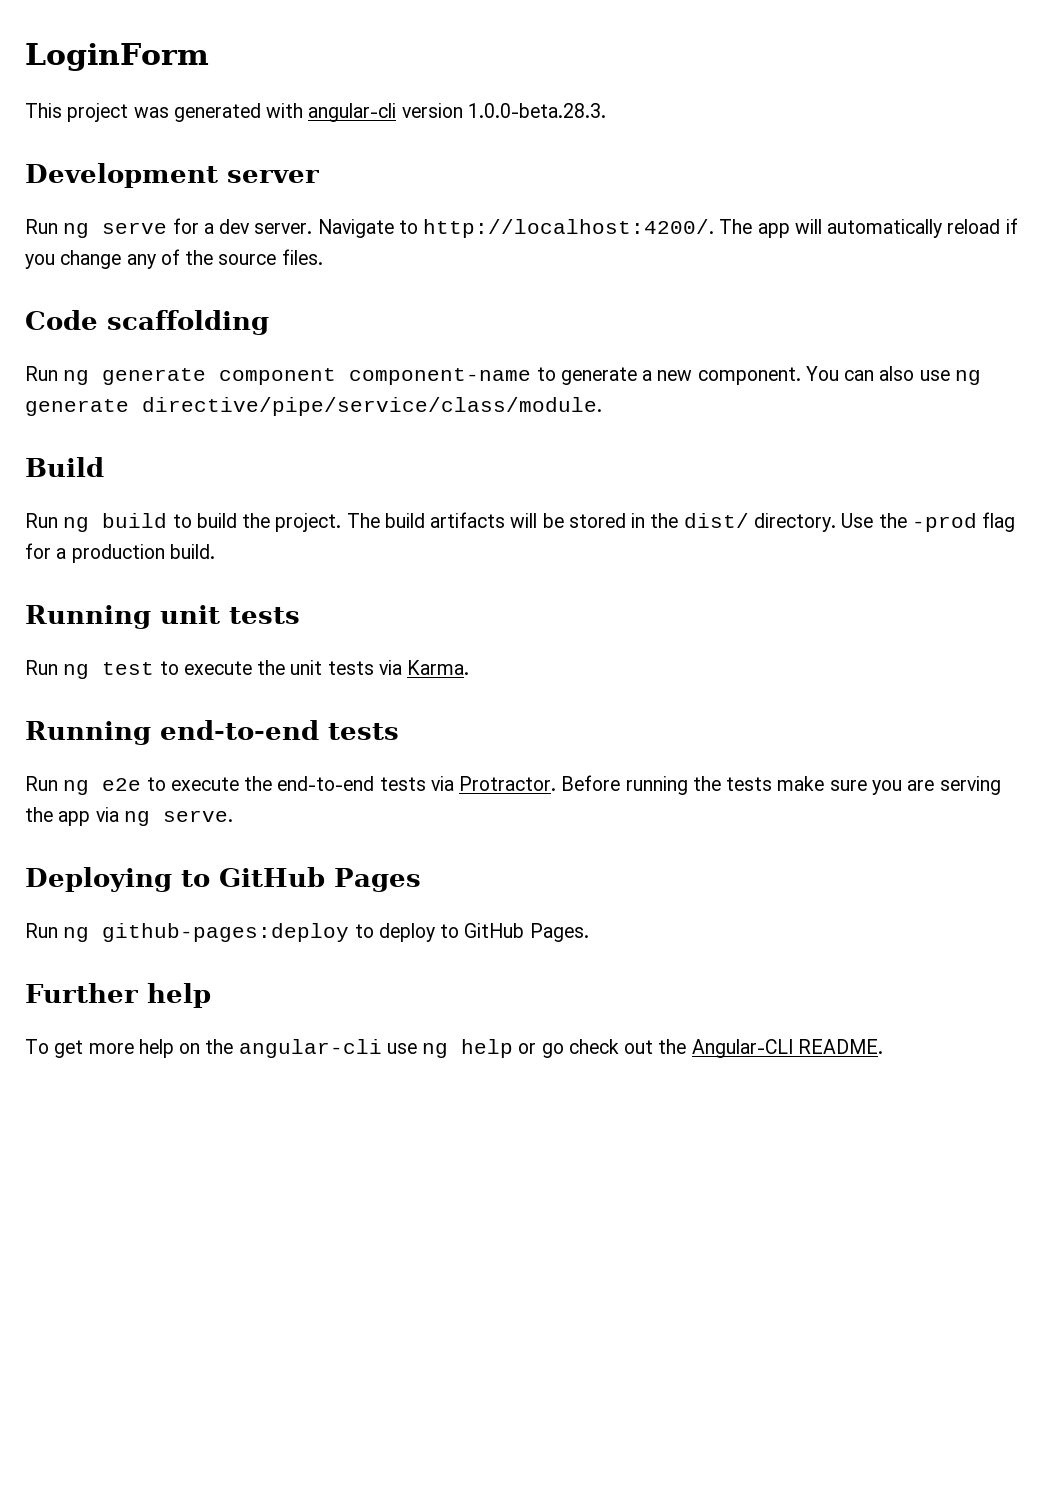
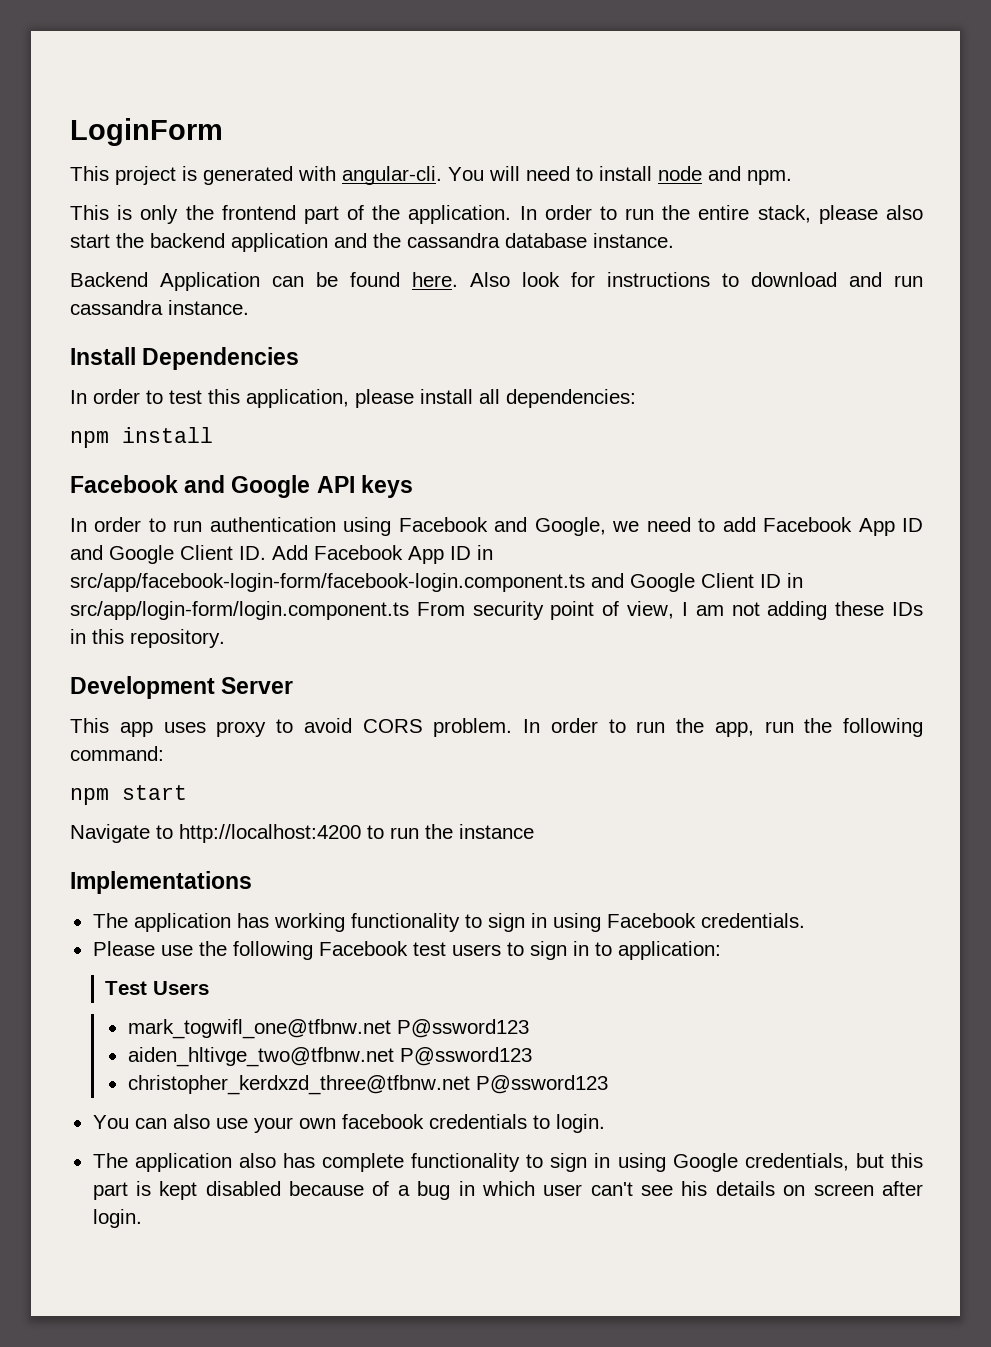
- This project was generated with angular-cli version 1.0.0-beta.28.3.
- Development server
- Run ng serve for a dev server. Navigate to http://localhost:4200/. The app will automatically reload if you change any of the source files.
- Code scaffolding
- Run ng generate component component-name to generate a new component. You can also use ng generate directive/pipe/service/class/module.
- Build
- Run ng build to build the project. The build artifacts will be stored in the dist/ directory. Use the -prod flag for a production build.
- Running unit tests
- Run ng test to execute the unit tests via Karma.
- Running end-to-end tests
- Run ng e2e to execute the end-to-end tests via Protractor. Before running the tests make sure you are serving the app via ng serve.
- Deploying to GitHub Pages
- Run ng github-pages:deploy to deploy to GitHub Pages.
- Further help
- To get more help on the angular-cli use ng help or go check out the Angular-CLI README.
+ This project is generated with angular-cli. You will need to install node and npm.
+ This is only the frontend part of the application. In order to run the entire stack, please also start the backend application and the cassandra database instance.
+ Backend Application can be found here. Also look for instructions to download and run cassandra instance.
+ Install Dependencies
+ In order to test this application, please install all dependencies:
+ npm install
+ Facebook and Google API keys
+ In order to run authentication using Facebook and Google, we need to add Facebook App ID and Google Client ID. Add Facebook App ID in src/app/facebook-login-form/facebook-login.component.ts and Google Client ID in src/app/login-form/login.component.ts From security point of view, I am not adding these IDs in this repository.
+ Development Server
+ This app uses proxy to avoid CORS problem. In order to run the app, run the following command:
+ npm start
+ Navigate to http://localhost:4200 to run the instance
+ Implementations
+ The application has working functionality to sign in using Facebook credentials.
+ Please use the following Facebook test users to sign in to application:
+ Test Users
+ mark_togwifl_one@tfbnw.net P@ssword123
+ aiden_hltivge_two@tfbnw.net P@ssword123
+ christopher_kerdxzd_three@tfbnw.net P@ssword123
+ You can also use your own facebook credentials to login.
+ The application also has complete functionality to sign in using Google credentials, but this part is kept disabled because of a bug in which user can't see his details on screen after login.

